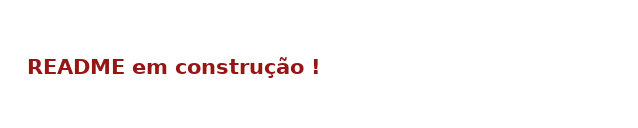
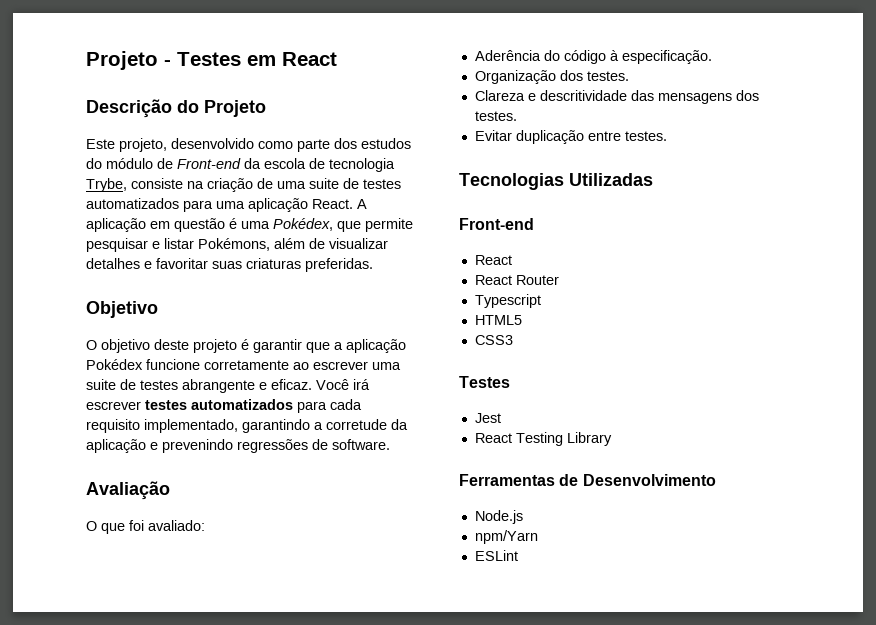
- README em construção !
+ Projeto - Testes em React
+ Descrição do Projeto
+ Este projeto, desenvolvido como parte dos estudos do módulo de Front-end da escola de tecnologia Trybe, consiste na criação de uma suite de testes automatizados para uma aplicação React. A aplicação em questão é uma Pokédex, que permite pesquisar e listar Pokémons, além de visualizar detalhes e favoritar suas criaturas preferidas.
+ Objetivo
+ O objetivo deste projeto é garantir que a aplicação Pokédex funcione corretamente ao escrever uma suite de testes abrangente e eficaz. Você irá escrever testes automatizados para cada requisito implementado, garantindo a corretude da aplicação e prevenindo regressões de software.
+ Avaliação
+ O que foi avaliado:
+ Aderência do código à especificação.
+ Organização dos testes.
+ Clareza e descritividade das mensagens dos testes.
+ Evitar duplicação entre testes.
+ Tecnologias Utilizadas
+ Front-end
+ React
+ React Router
+ Typescript
+ HTML5
+ CSS3
+ Testes
+ Jest
+ React Testing Library
+ Ferramentas de Desenvolvimento
+ Node.js
+ npm/Yarn
+ ESLint

